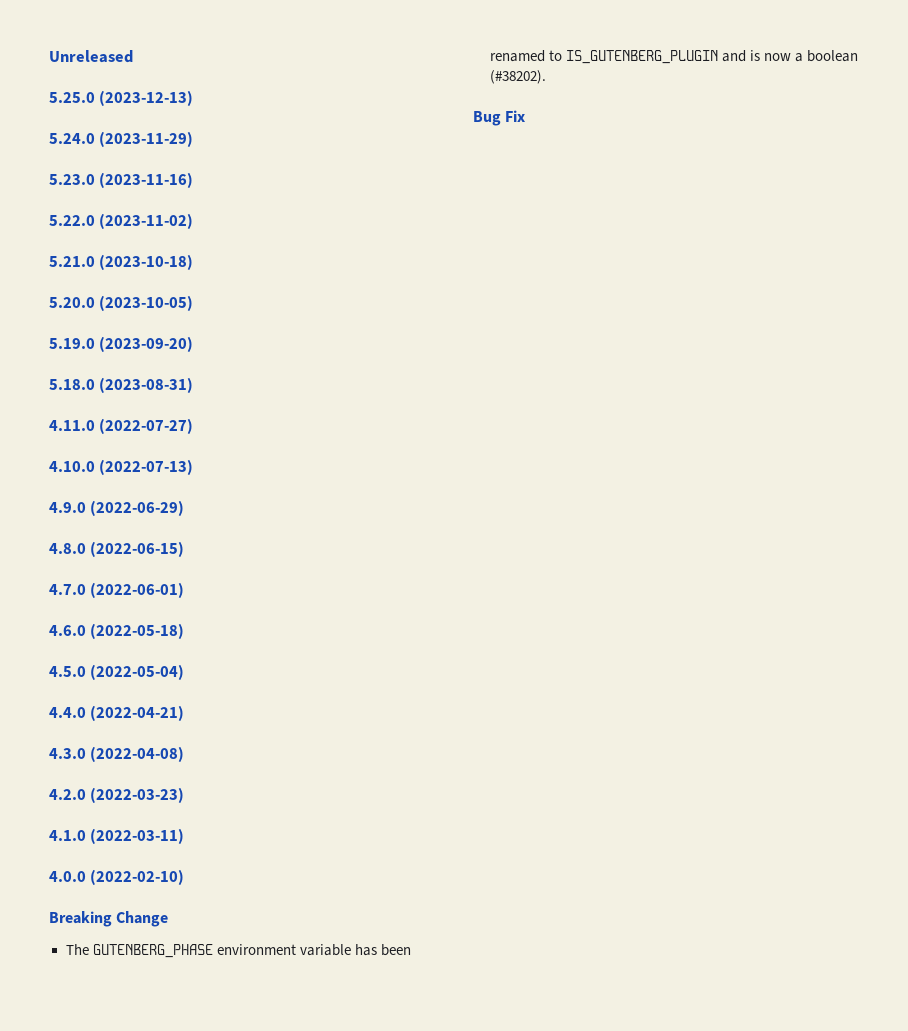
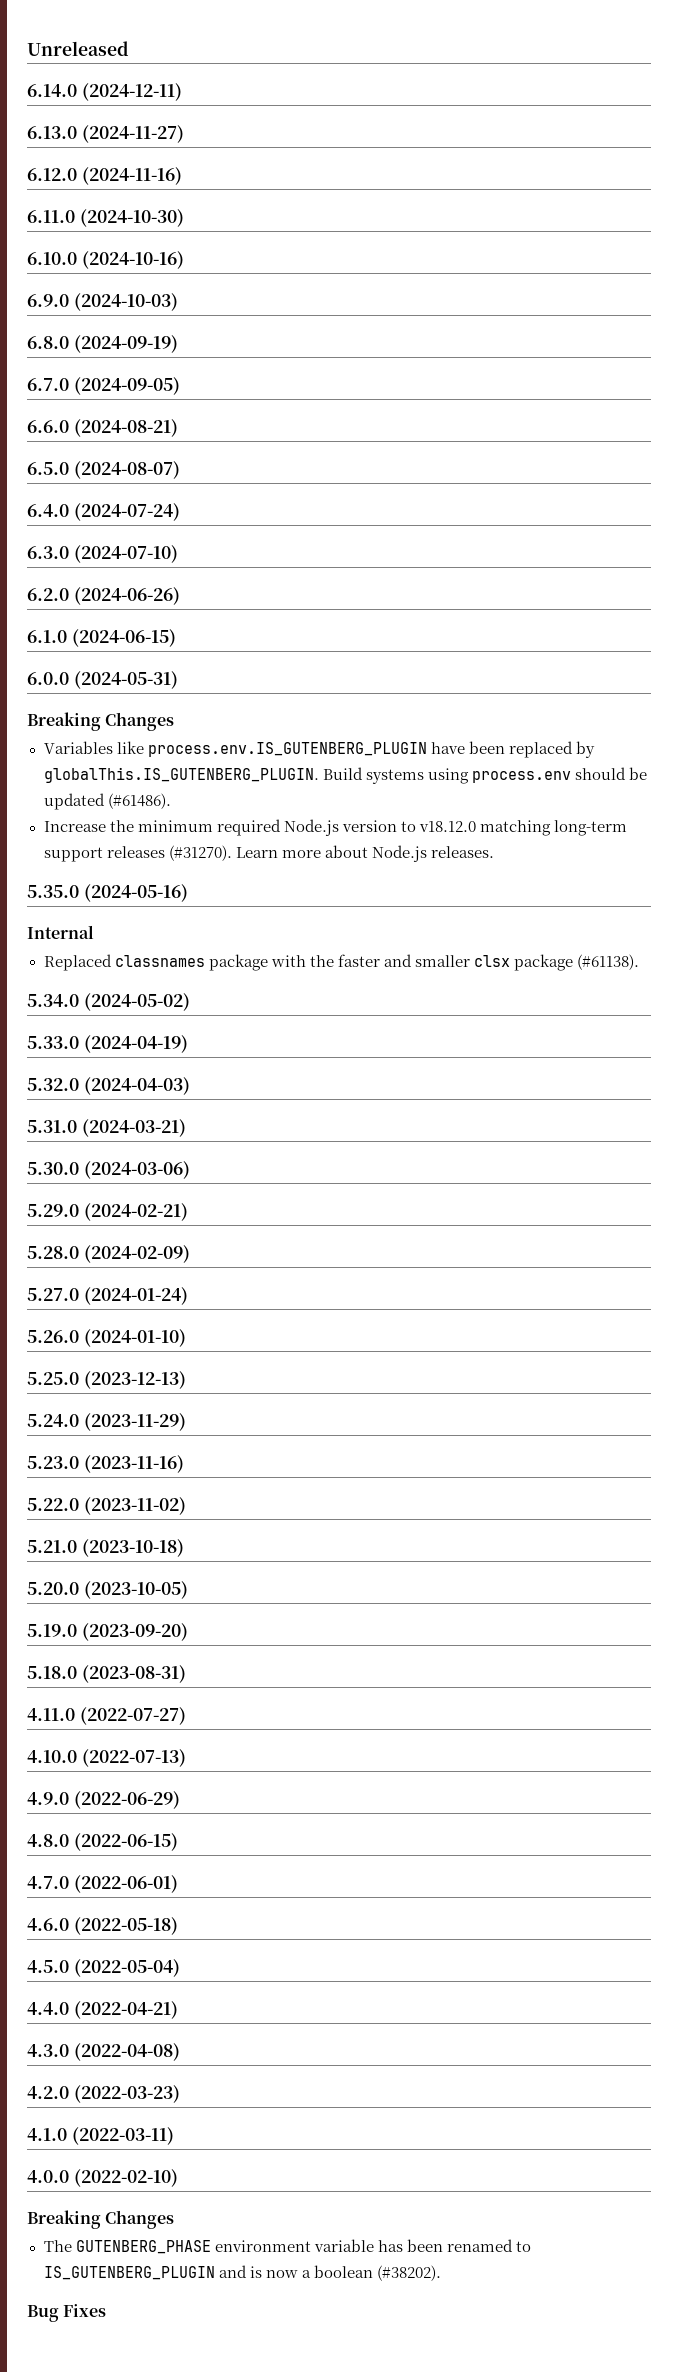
+ 6.14.0 (2024-12-11)
+ 6.13.0 (2024-11-27)
+ 6.12.0 (2024-11-16)
+ 6.11.0 (2024-10-30)
+ 6.10.0 (2024-10-16)
+ 6.9.0 (2024-10-03)
+ 6.8.0 (2024-09-19)
+ 6.7.0 (2024-09-05)
+ 6.6.0 (2024-08-21)
+ 6.5.0 (2024-08-07)
+ 6.4.0 (2024-07-24)
+ 6.3.0 (2024-07-10)
+ 6.2.0 (2024-06-26)
+ 6.1.0 (2024-06-15)
+ 6.0.0 (2024-05-31)
+ Breaking Changes
+ Variables like process.env.IS_GUTENBERG_PLUGIN have been replaced by globalThis.IS_GUTENBERG_PLUGIN. Build systems using process.env should be updated (#61486).
+ Increase the minimum required Node.js version to v18.12.0 matching long-term support releases (#31270). Learn more about Node.js releases.
+ 5.35.0 (2024-05-16)
+ Internal
+ Replaced classnames package with the faster and smaller clsx package (#61138).
+ 5.34.0 (2024-05-02)
+ 5.33.0 (2024-04-19)
+ 5.32.0 (2024-04-03)
+ 5.31.0 (2024-03-21)
+ 5.30.0 (2024-03-06)
+ 5.29.0 (2024-02-21)
+ 5.28.0 (2024-02-09)
+ 5.27.0 (2024-01-24)
+ 5.26.0 (2024-01-10)
  4.0.0 (2022-02-10)
- Breaking Change
+ Breaking Changes
- Bug Fix
+ Bug Fixes

